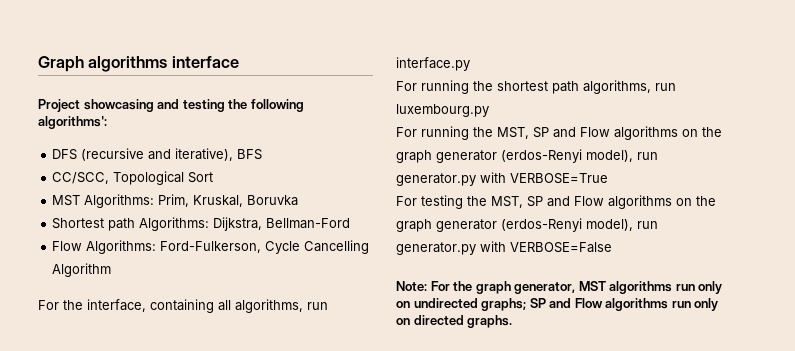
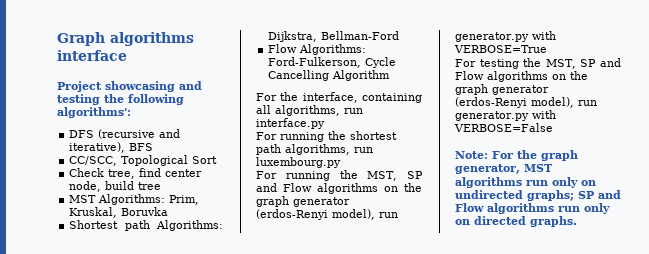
+ Check tree, find center node, build tree

